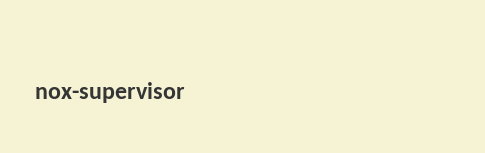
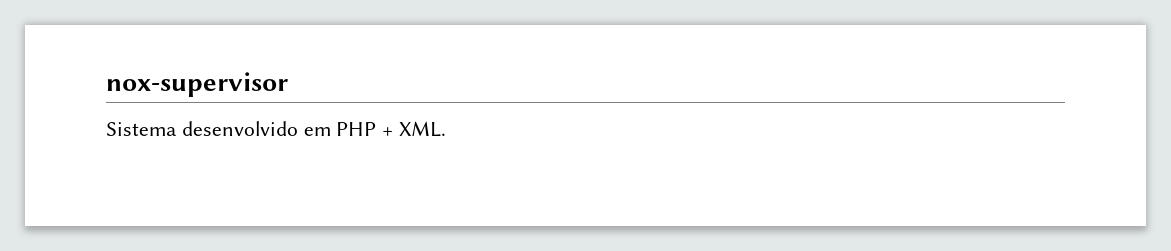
+ Sistema desenvolvido em PHP + XML.

